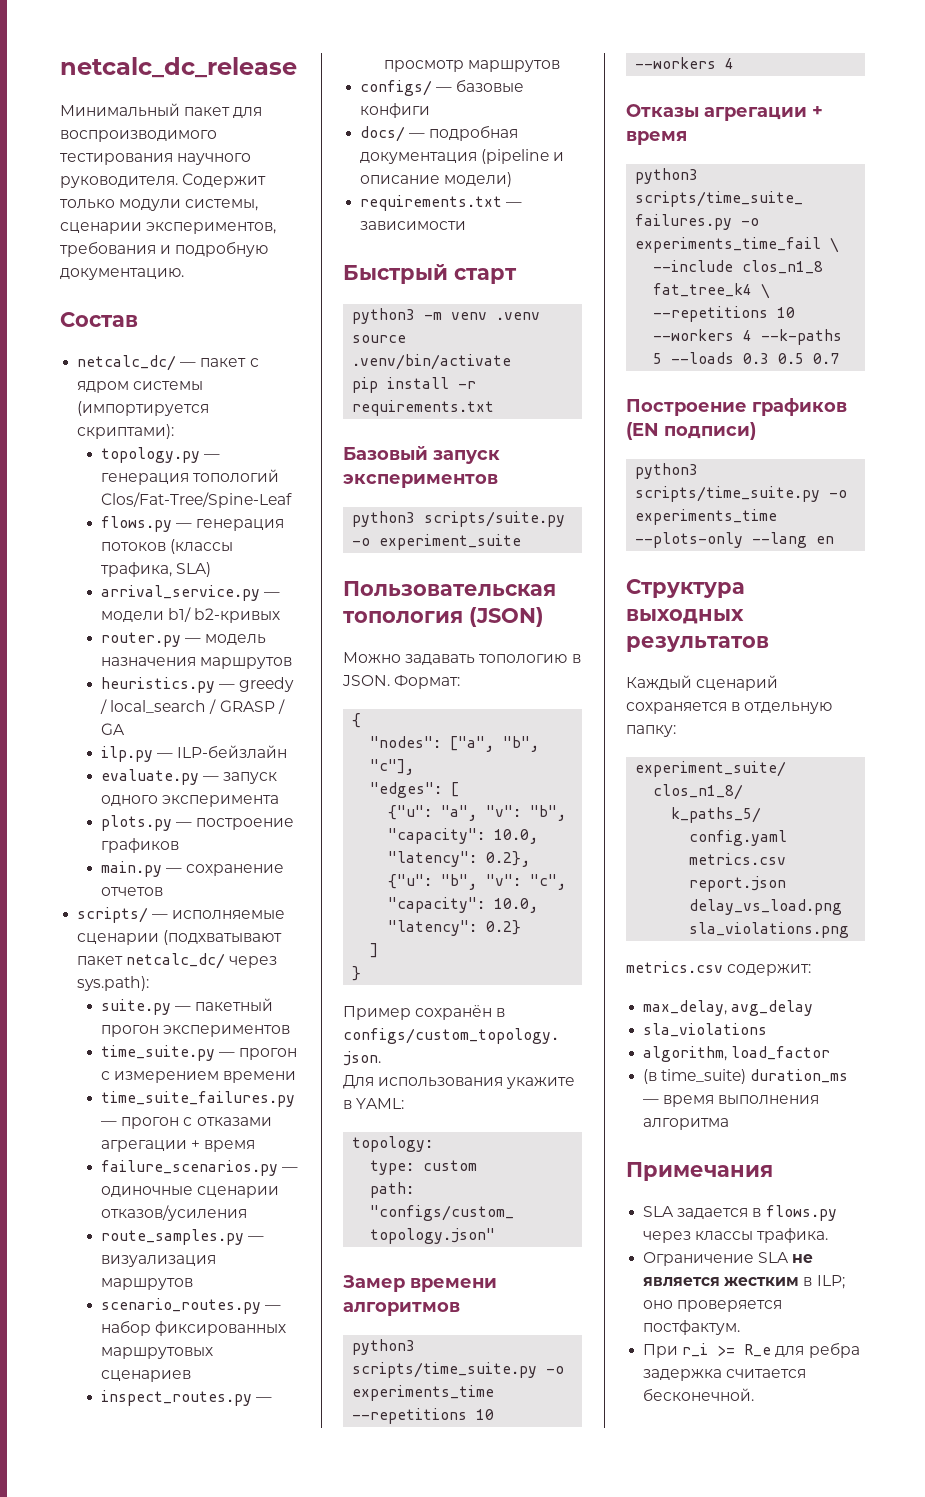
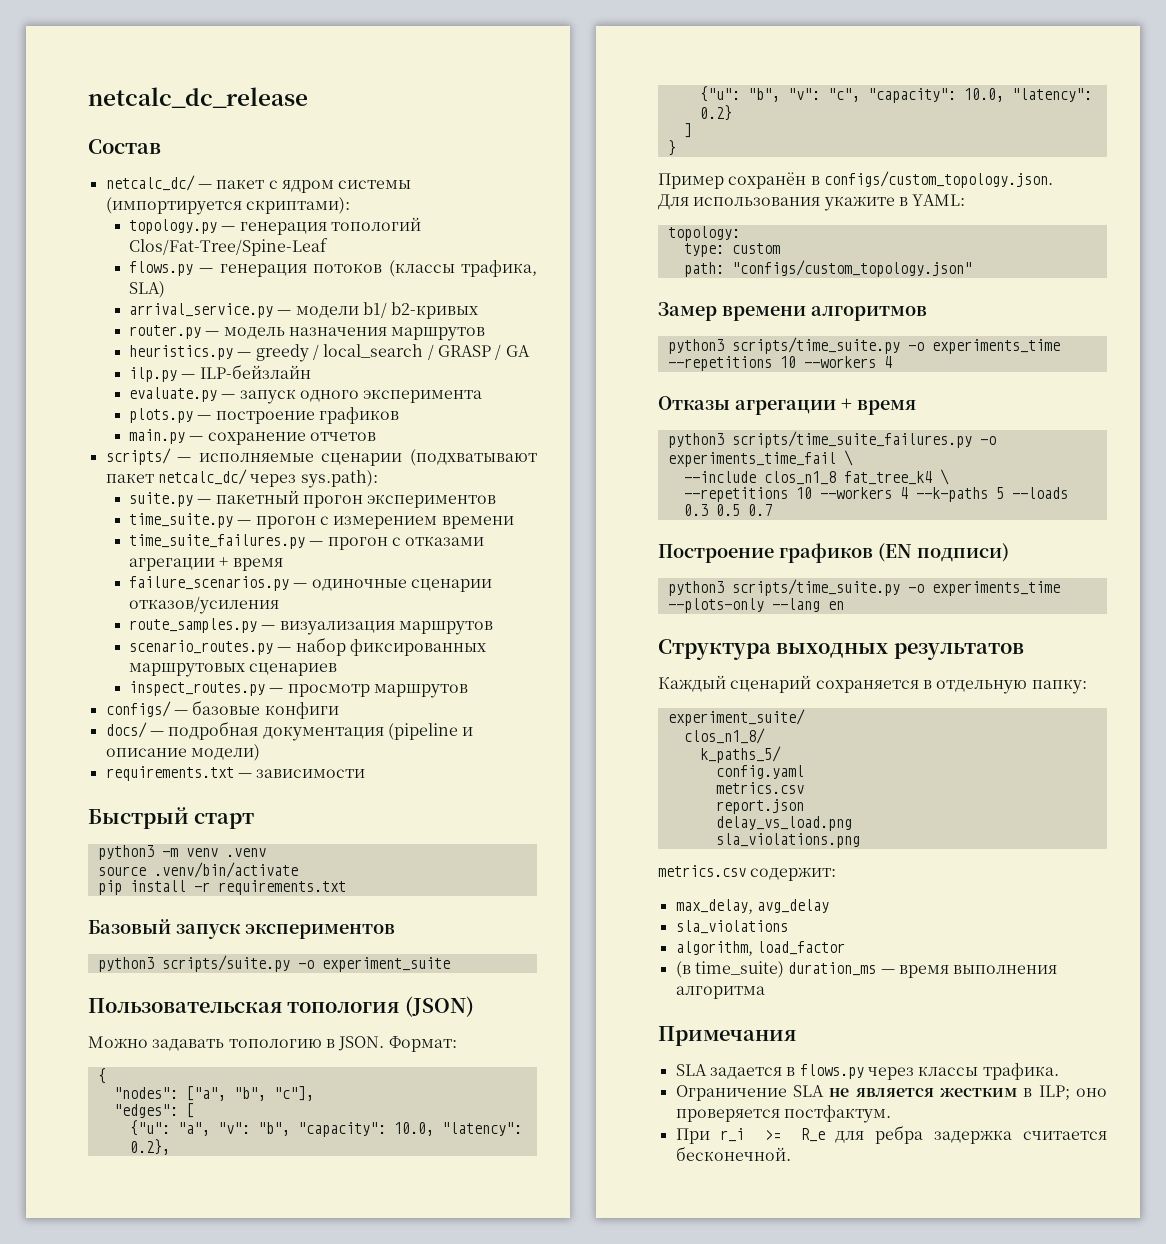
- Минимальный пакет для воспроизводимого тестирования научного руководителя. Содержит только модули системы, сценарии экспериментов, требования и подробную документацию.

